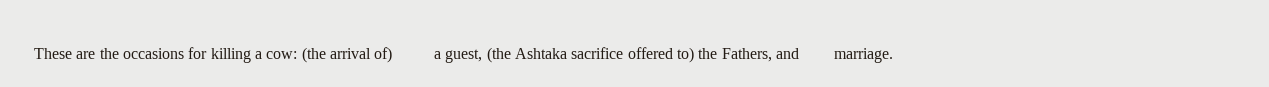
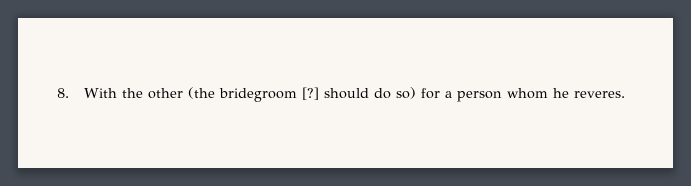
- These are the occasions for killing a cow: (the arrival of) a guest, (the Ashtaka sacrifice offered to) the Fathers, and marriage.
+ 8. With the other (the bridegroom [?] should do so) for a person whom he reveres.

